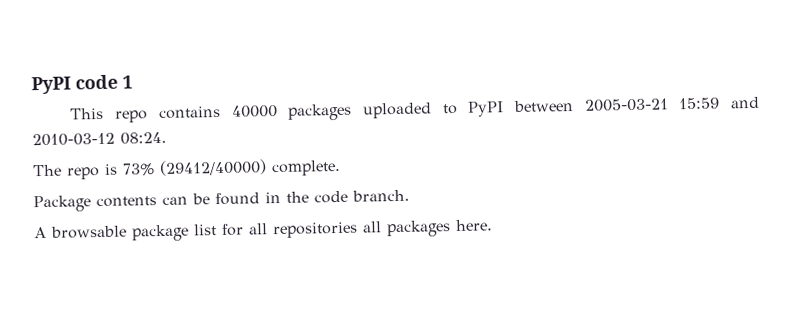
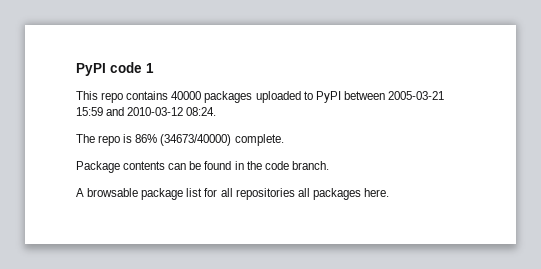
- The repo is 73% (29412/40000) complete.
+ The repo is 86% (34673/40000) complete.

